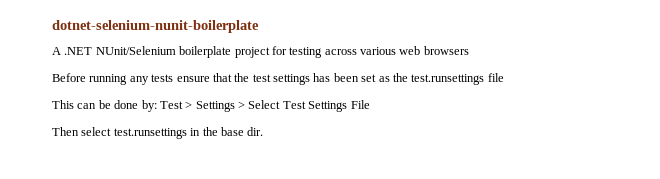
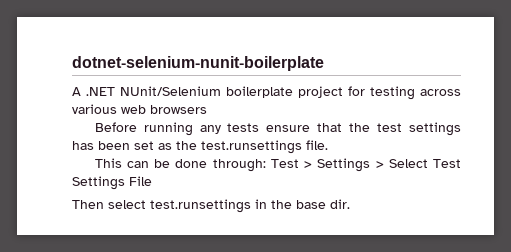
- Before running any tests ensure that the test settings has been set as the test.runsettings file
+ Before running any tests ensure that the test settings has been set as the test.runsettings file.
- This can be done by: Test > Settings > Select Test Settings File
+ This can be done through: Test > Settings > Select Test Settings File

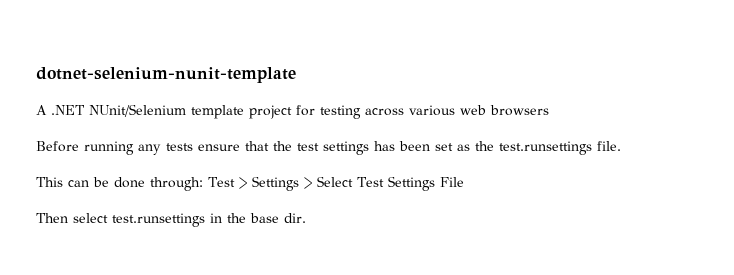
- dotnet-selenium-nunit-boilerplate
+ dotnet-selenium-nunit-template
- A .NET NUnit/Selenium boilerplate project for testing across various web browsers
+ A .NET NUnit/Selenium template project for testing across various web browsers

